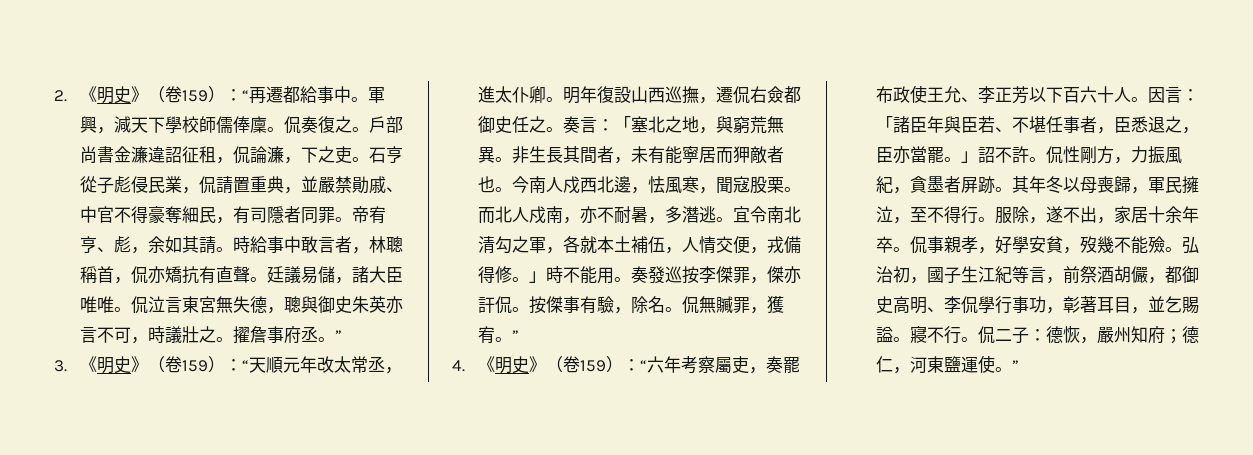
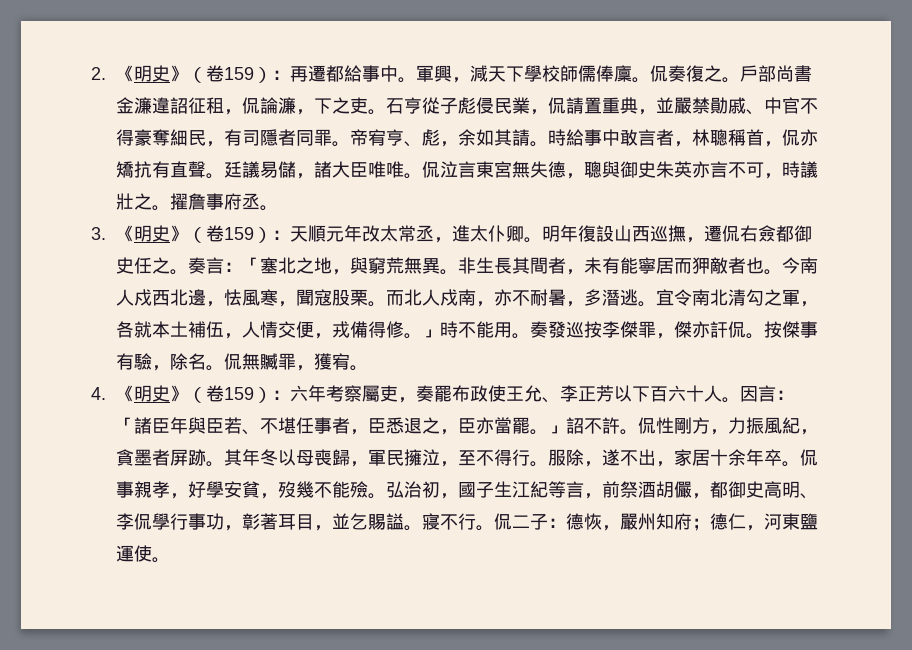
- 2.《明史》（卷159）：“再遷都給事中。
+ 2.《明史》（卷159）：再遷都給事中。
- 擢詹事府丞。”
+ 擢詹事府丞。
- 3.《明史》（卷159）：“天順元年改太常丞，進太仆卿。
+ 3.《明史》（卷159）：天順元年改太常丞，進太仆卿。
- 侃無贓罪，獲宥。”
+ 侃無贓罪，獲宥。
- 4.《明史》（卷159）：“六年考察屬吏，奏罷布政使王允、李正芳以下百六十人。
+ 4.《明史》（卷159）：六年考察屬吏，奏罷布政使王允、李正芳以下百六十人。
- 侃二子：德恢，嚴州知府；德仁，河東鹽運使。”
+ 侃二子：德恢，嚴州知府；德仁，河東鹽運使。

